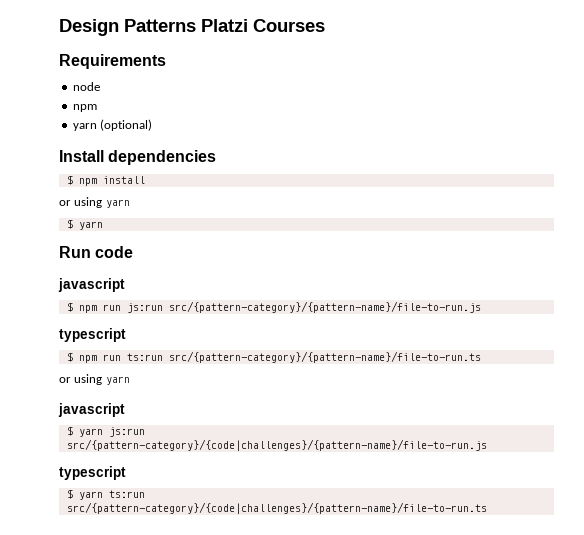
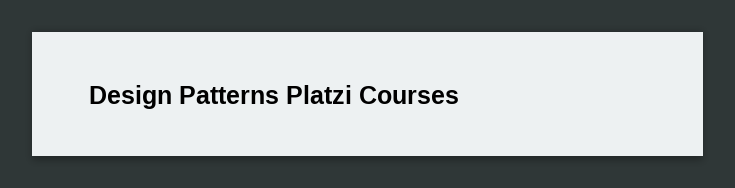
- Requirements
- node
- npm
- yarn (optional)
- Install dependencies
- $ npm install
- or using yarn
- $ yarn
- Run code
- javascript
- $ npm run js:run src/{pattern-category}/{pattern-name}/file-to-run.js
- typescript
- $ npm run ts:run src/{pattern-category}/{pattern-name}/file-to-run.ts
- or using yarn
- javascript
- $ yarn js:run src/{pattern-category}/{code|challenges}/{pattern-name}/file-to-run.js
- typescript
- $ yarn ts:run src/{pattern-category}/{code|challenges}/{pattern-name}/file-to-run.ts

